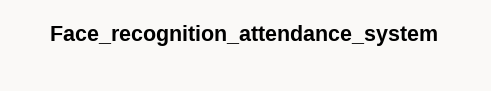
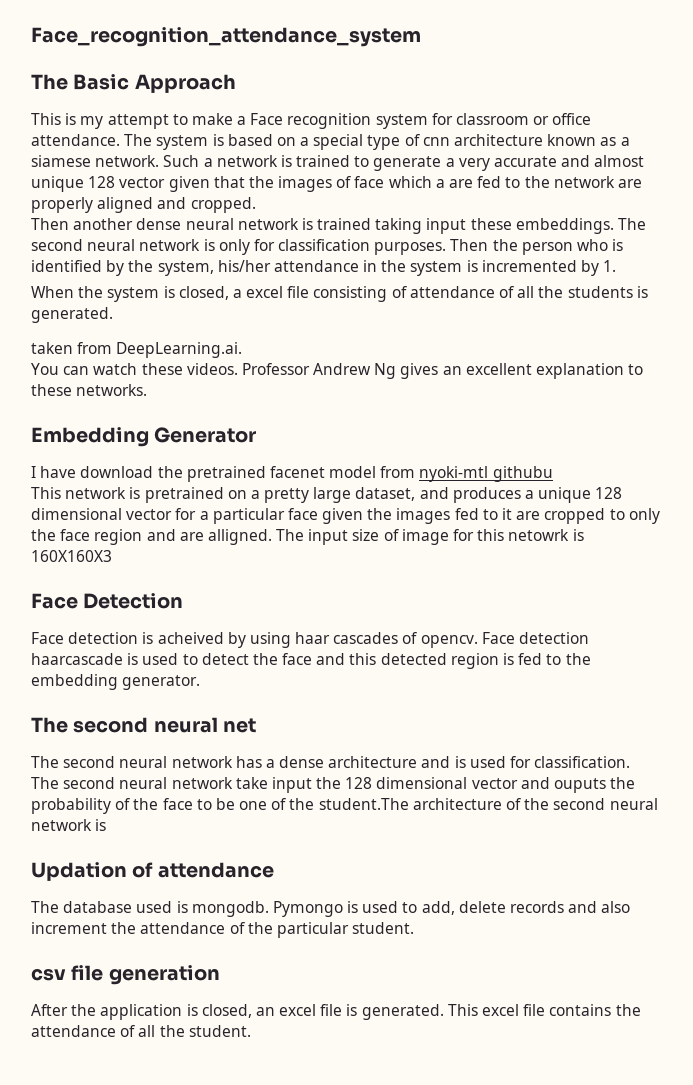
+ The Basic Approach
+ This is my attempt to make a Face recognition system for classroom or office attendance. The system is based on a special type of cnn architecture known as a siamese network. Such a network is trained to generate a very accurate and almost unique 128 vector given that the images of face which a are fed to the network are properly aligned and cropped.
+ Then another dense neural network is trained taking input these embeddings. The second neural network is only for classification purposes. Then the person who is identified by the system, his/her attendance in the system is incremented by 1.
+ When the system is closed, a excel file consisting of attendance of all the students is generated.
+ taken from DeepLearning.ai.
+ You can watch these videos. Professor Andrew Ng gives an excellent explanation to these networks.
+ Embedding Generator
+ I have download the pretrained facenet model from nyoki-mtl githubu
+ This network is pretrained on a pretty large dataset, and produces a unique 128 dimensional vector for a particular face given the images fed to it are cropped to only the face region and are alligned. The input size of image for this netowrk is 160X160X3
+ Face Detection
+ Face detection is acheived by using haar cascades of opencv. Face detection haarcascade is used to detect the face and this detected region is fed to the embedding generator.
+ The second neural net
+ The second neural network has a dense architecture and is used for classification. The second neural network take input the 128 dimensional vector and ouputs the probability of the face to be one of the student.The architecture of the second neural network is
+ Updation of attendance
+ The database used is mongodb. Pymongo is used to add, delete records and also increment the attendance of the particular student.
+ csv file generation
+ After the application is closed, an excel file is generated. This excel file contains the attendance of all the student.

